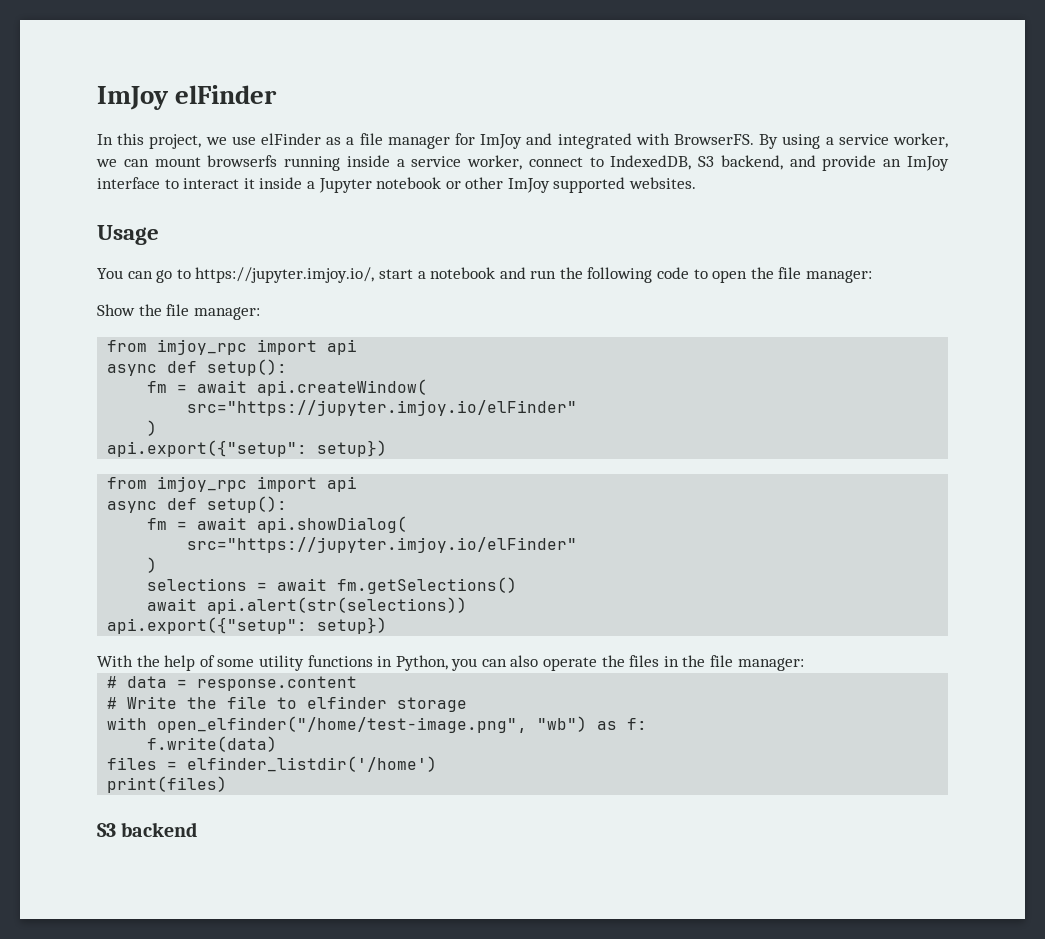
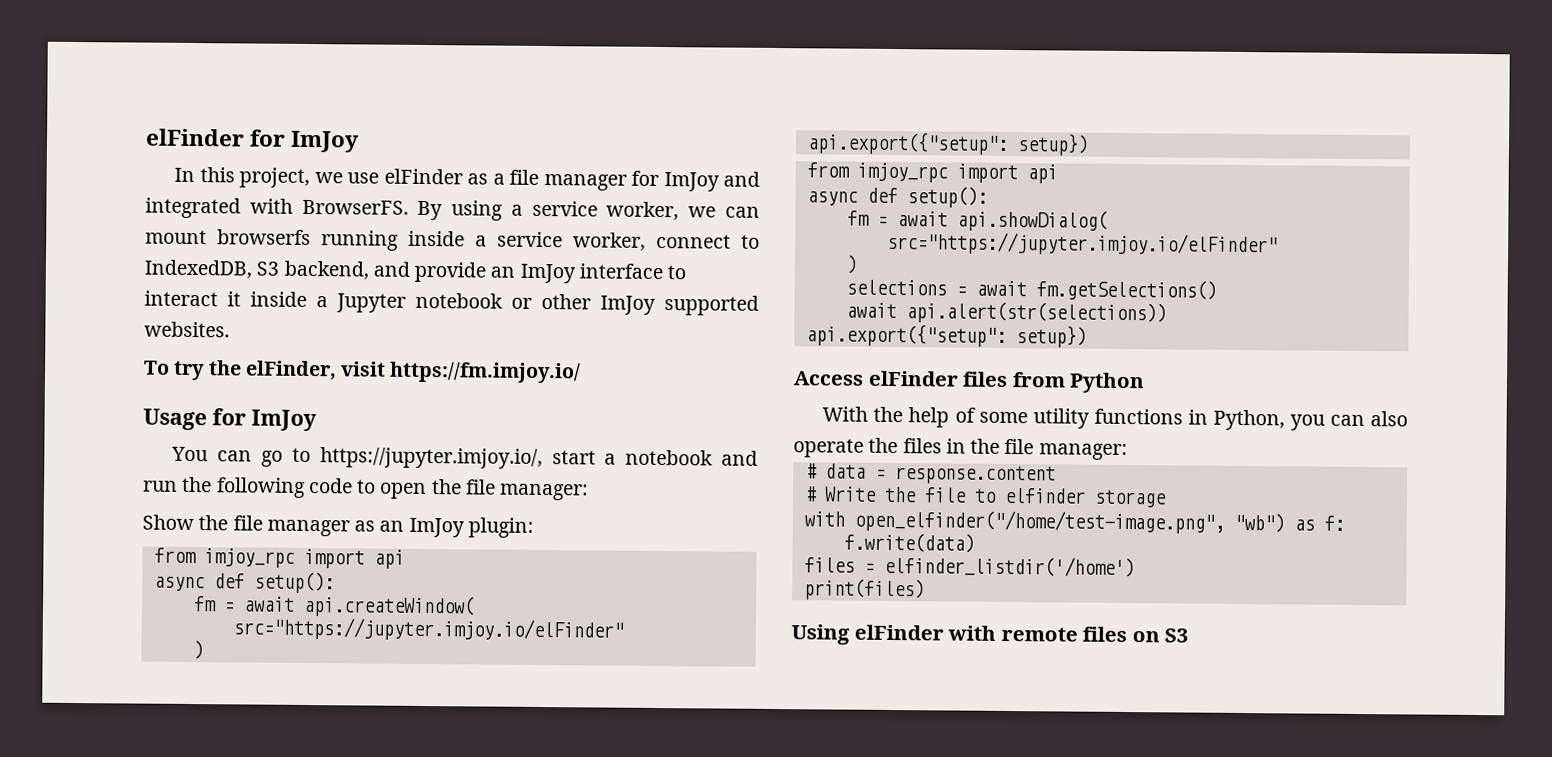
- ImJoy elFinder
+ elFinder for ImJoy
+ To try the elFinder, visit https://fm.imjoy.io/
- Usage
+ Usage for ImJoy
- Show the file manager:
+ Show the file manager as an ImJoy plugin:
+ Access elFinder files from Python
- S3 backend
+ Using elFinder with remote files on S3

